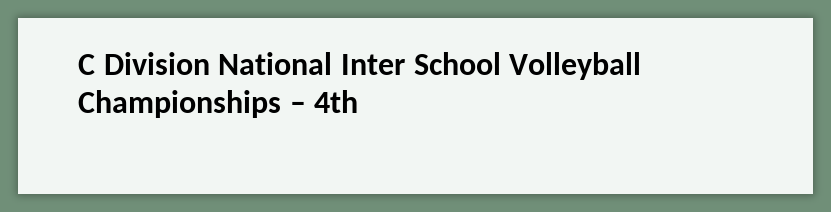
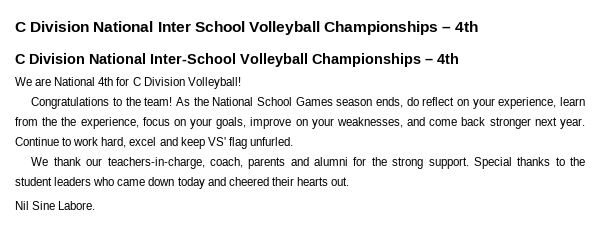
+ C Division National Inter-School Volleyball Championships – 4th
+ We are National 4th for C Division Volleyball!
+ Congratulations to the team! As the National School Games season ends, do reflect on your experience, learn from the the experience, focus on your goals, improve on your weaknesses, and come back stronger next year. Continue to work hard, excel and keep VS' flag unfurled.
+ We thank our teachers-in-charge, coach, parents and alumni for the strong support. Special thanks to the student leaders who came down today and cheered their hearts out.
+ Nil Sine Labore.

